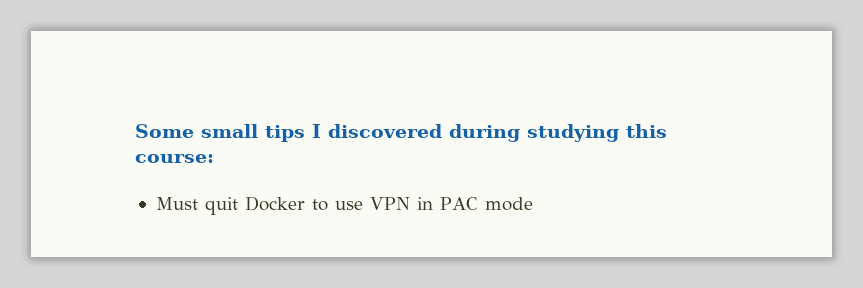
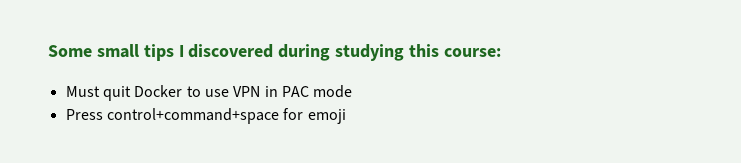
+ Press control+command+space for emoji

